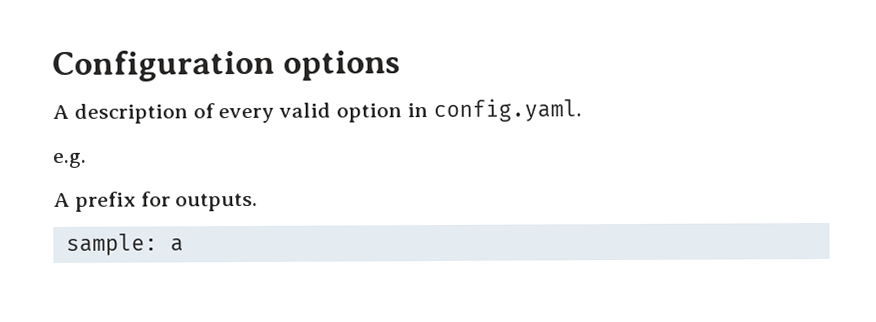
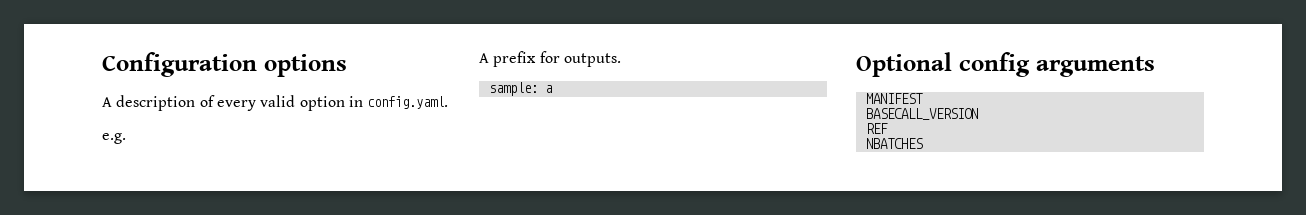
+ Optional config arguments
+ MANIFEST
+ BASECALL_VERSION
+ REF
+ NBATCHES

